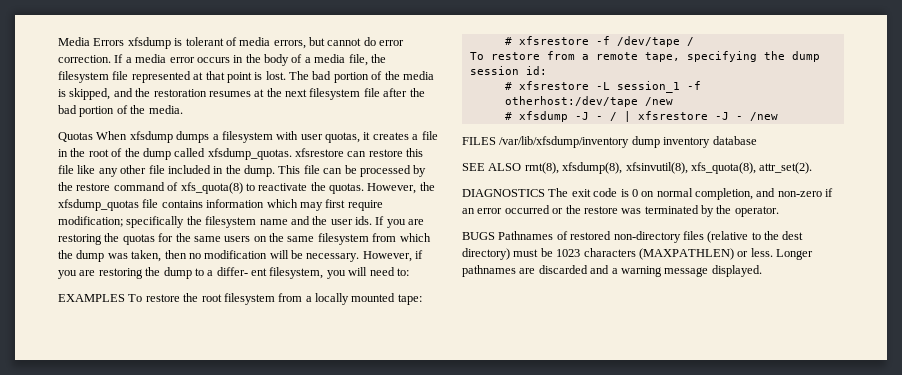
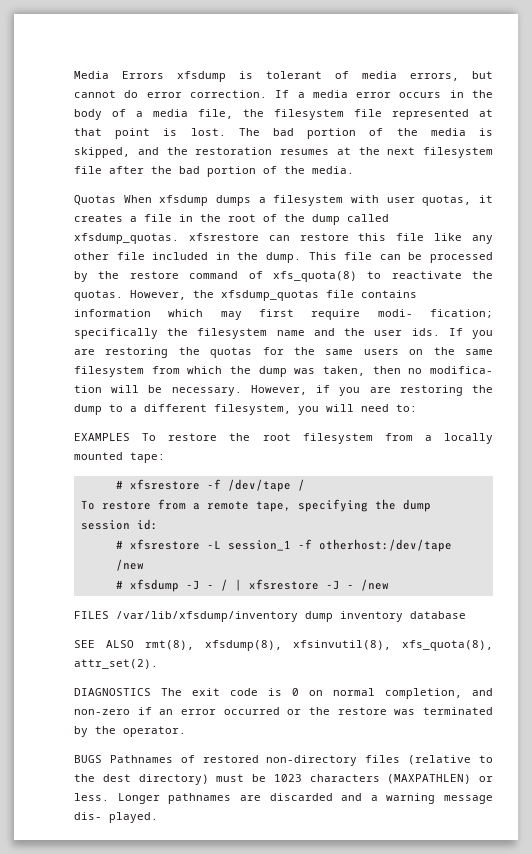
- However, the xfsdump_quotas file contains information which may first require modification; specifically the filesystem name and the user ids.
+ However, the xfsdump_quotas file contains information which may first require modi‐ fication; specifically the filesystem name and the user ids.
- If you are restoring the quotas for the same users on the same filesystem from which the dump was taken, then no modification will be necessary.
+ If you are restoring the quotas for the same users on the same filesystem from which the dump was taken, then no modifica‐ tion will be necessary.
- However, if you are restoring the dump to a differ‐ ent filesystem, you will need to:
+ However, if you are restoring the dump to a different filesystem, you will need to:
- Longer pathnames are discarded and a warning message displayed.
+ Longer pathnames are discarded and a warning message dis‐ played.

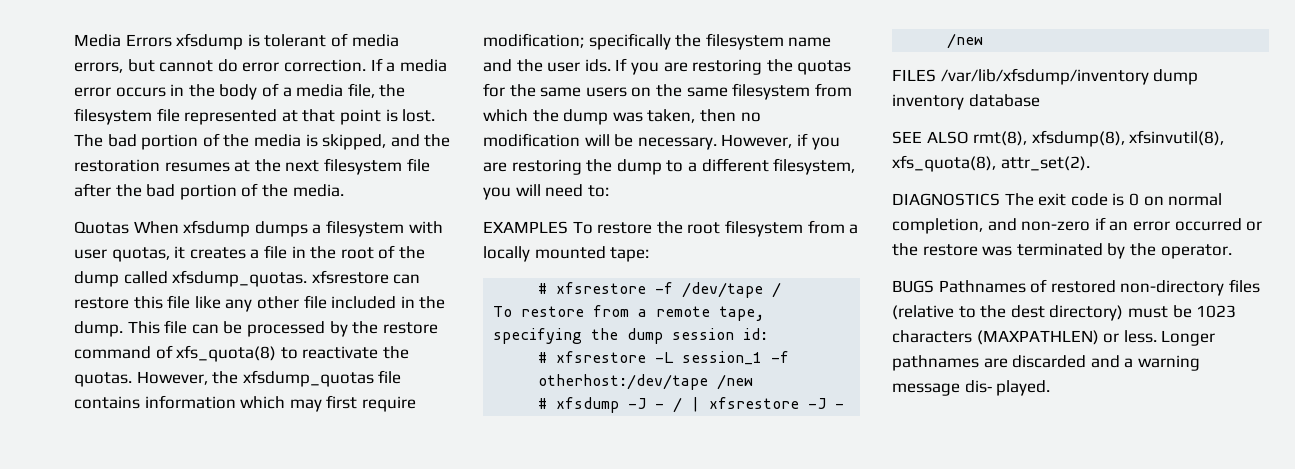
- However, the xfsdump_quotas file contains information which may first require modi‐ fication; specifically the filesystem name and the user ids.
+ However, the xfsdump_quotas file contains information which may first require modification; specifically the filesystem name and the user ids.
- If you are restoring the quotas for the same users on the same filesystem from which the dump was taken, then no modifica‐ tion will be necessary.
+ If you are restoring the quotas for the same users on the same filesystem from which the dump was taken, then no modification will be necessary.

